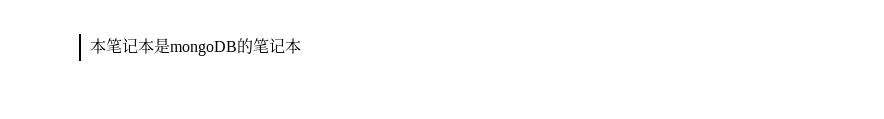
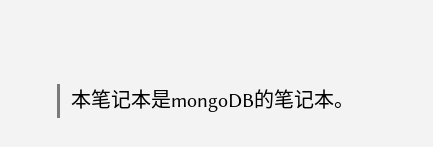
- 本笔记本是mongoDB的笔记本
+ 本笔记本是mongoDB的笔记本。

